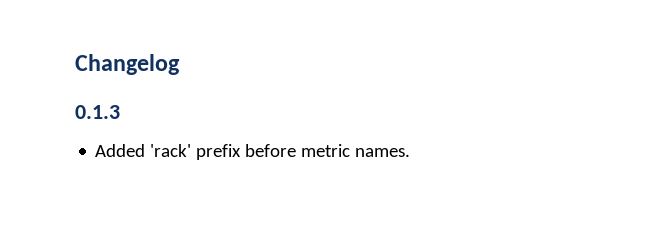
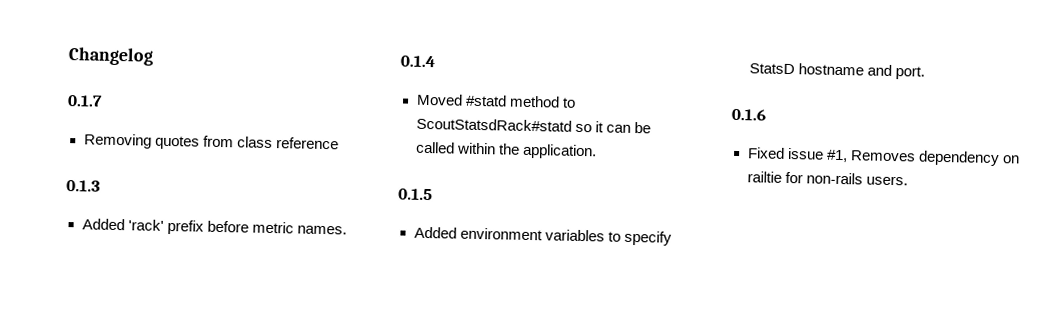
+ 0.1.7
+ Removing quotes from class reference
+ 0.1.4
+ Moved #statd method to ScoutStatsdRack#statd so it can be called within the application.
+ 0.1.5
+ Added environment variables to specify StatsD hostname and port.
+ 0.1.6
+ Fixed issue #1, Removes dependency on railtie for non-rails users.

